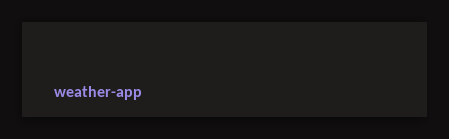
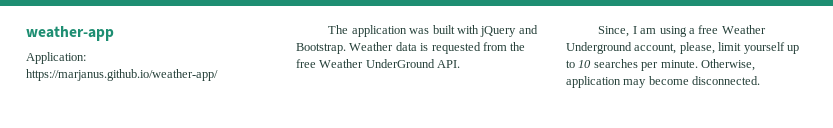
+ Application: https://marjanus.github.io/weather-app/
+ The application was built with jQuery and Bootstrap. Weather data is requested from the free Weather UnderGround API.
+ Since, I am using a free Weather Underground account, please, limit yourself up to 10 searches per minute. Otherwise, application may become disconnected.

